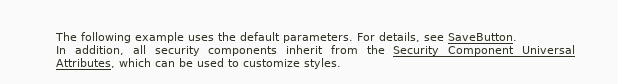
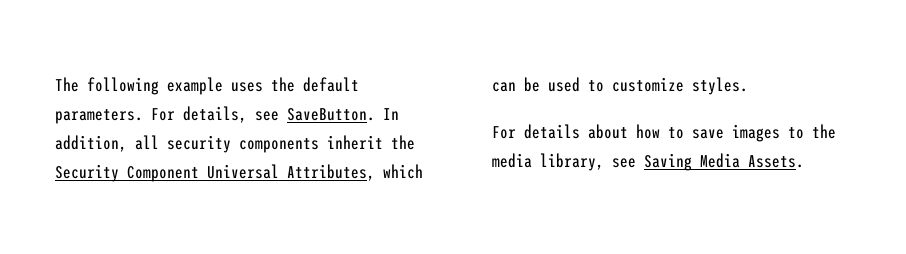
- For details, see SaveButton.
- In addition, all security components inherit from the Security Component Universal Attributes, which can be used to customize styles.
+ For details, see SaveButton. In addition, all security components inherit the Security Component Universal Attributes, which can be used to customize styles.
+ For details about how to save images to the media library, see Saving Media Assets.

